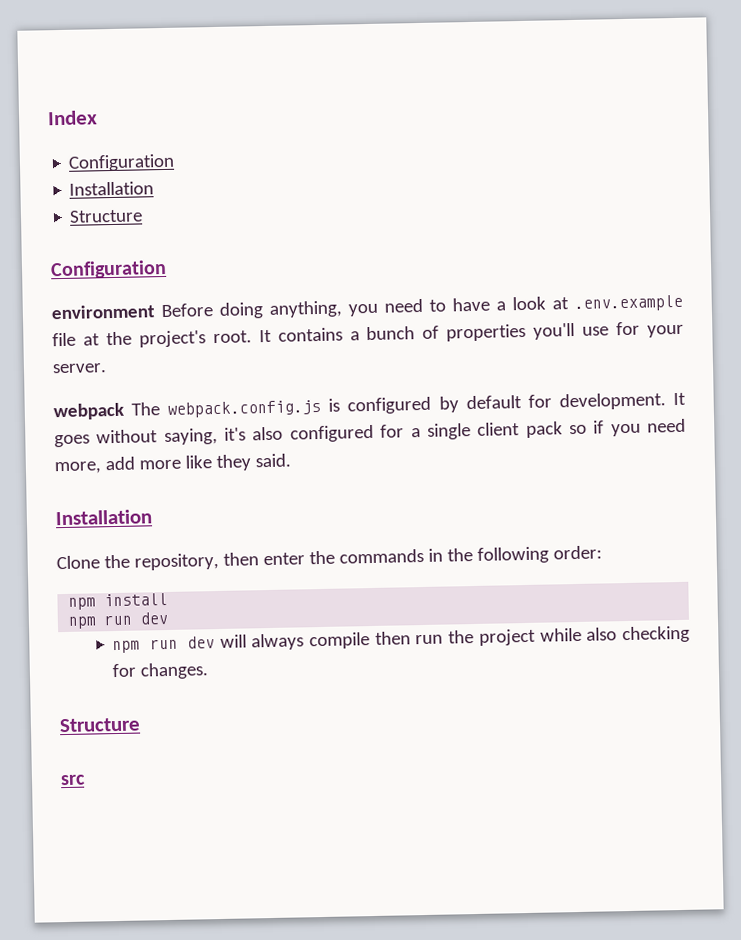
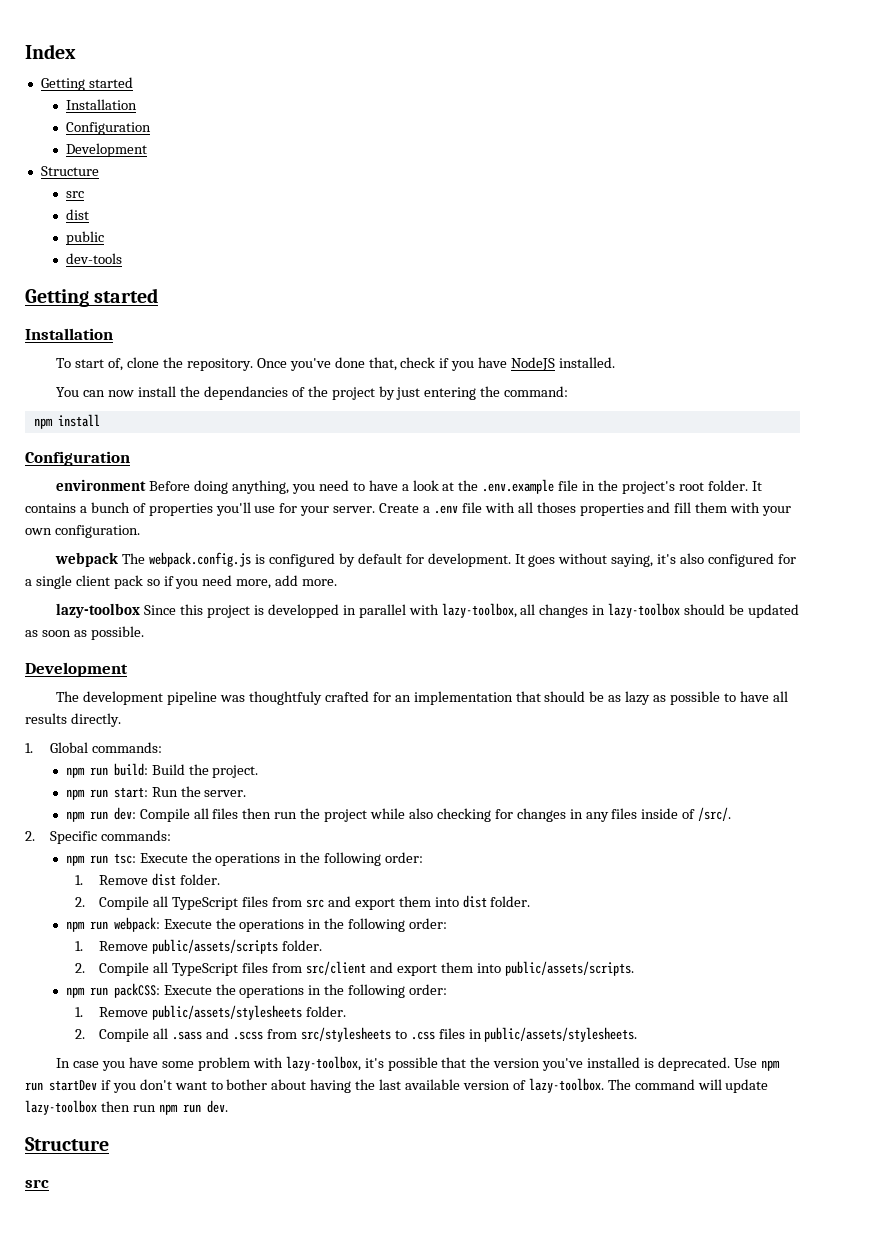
  Index
+ Getting started
+ Installation
  Configuration
+ Development
+ Structure
+ src
+ dist
+ public
+ dev-tools
+ Getting started
  Installation
- Structure
+ To start of, clone the repository. Once you've done that, check if you have NodeJS installed.
+ You can now install the dependancies of the project by just entering the command:
+ npm install
- environment Before doing anything, you need to have a look at .env.example file at the project's root.
+ environment Before doing anything, you need to have a look at the .env.example file in the project's root folder.
+ Create a .env file with all thoses properties and fill them with your own configuration.
- It goes without saying, it's also configured for a single client pack so if you need more, add more like they said.
- Installation
- Clone the repository, then enter the commands in the following order:
- npm install
- npm run dev
- npm run dev will always compile then run the project while also checking for changes.
+ It goes without saying, it's also configured for a single client pack so if you need more, add more.
+ lazy-toolbox Since this project is developped in parallel with lazy-toolbox, all changes in lazy-toolbox should be updated as soon as possible.
+ Development
+ The development pipeline was thoughtfuly crafted for an implementation that should be as lazy as possible to have all results directly.
+ 1. Global commands:
+ npm run build: Build the project.
+ npm run start: Run the server.
+ npm run dev: Compile all files then run the project while also checking for changes in any files inside of /src/.
+ 2. Specific commands:
+ npm run tsc: Execute the operations in the following order:
+ 1. Remove dist folder.
+ 2. Compile all TypeScript files from src and export them into dist folder.
+ npm run webpack: Execute the operations in the following order:
+ 1. Remove public/assets/scripts folder.
+ 2. Compile all TypeScript files from src/client and export them into public/assets/scripts.
+ npm run packCSS: Execute the operations in the following order:
+ 1. Remove public/assets/stylesheets folder.
+ 2. Compile all .sass and .scss from src/stylesheets to .css files in public/assets/stylesheets.
+ In case you have some problem with lazy-toolbox, it's possible that the version you've installed is deprecated. Use npm run startDev if you don't want to bother about having the last available version of lazy-toolbox. The command will update lazy-toolbox then run npm run dev.

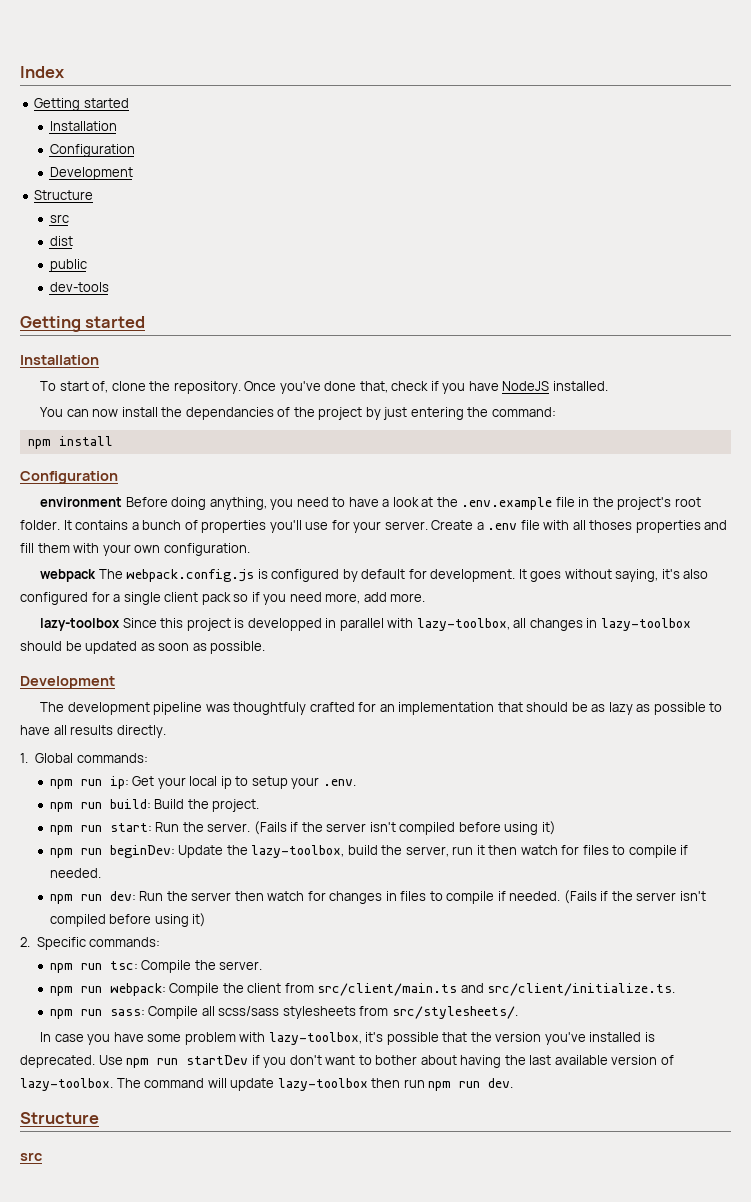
+ npm run ip: Get your local ip to setup your .env.
- npm run start: Run the server.
- npm run dev: Compile all files then run the project while also checking for changes in any files inside of /src/.
+ npm run start: Run the server. (Fails if the server isn't compiled before using it)
+ npm run beginDev: Update the lazy-toolbox, build the server, run it then watch for files to compile if needed.
+ npm run dev: Run the server then watch for changes in files to compile if needed. (Fails if the server isn't compiled before using it)
- npm run tsc: Execute the operations in the following order:
- 1. Remove dist folder.
- 2. Compile all TypeScript files from src and export them into dist folder.
- npm run webpack: Execute the operations in the following order:
- 1. Remove public/assets/scripts folder.
- 2. Compile all TypeScript files from src/client and export them into public/assets/scripts.
- npm run packCSS: Execute the operations in the following order:
- 1. Remove public/assets/stylesheets folder.
- 2. Compile all .sass and .scss from src/stylesheets to .css files in public/assets/stylesheets.
+ npm run tsc: Compile the server.
+ npm run webpack: Compile the client from src/client/main.ts and src/client/initialize.ts.
+ npm run sass: Compile all scss/sass stylesheets from src/stylesheets/.

